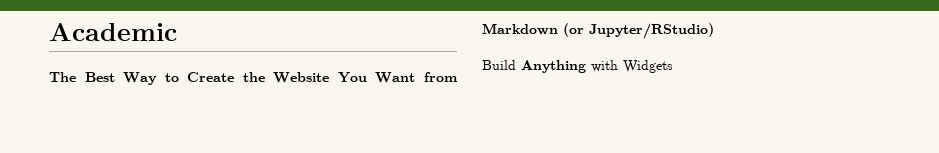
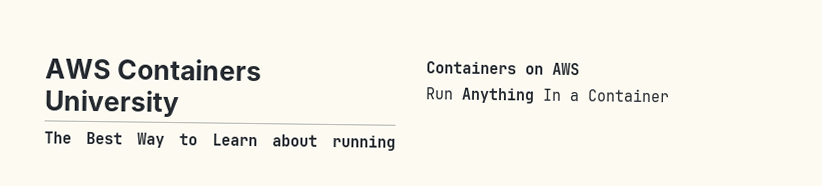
- Academic
+ AWS Containers University
- The Best Way to Create the Website You Want from Markdown (or Jupyter/RStudio)
- Build Anything with Widgets
+ The Best Way to Learn about running Containers on AWS
+ Run Anything In a Container

